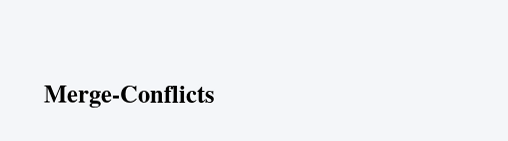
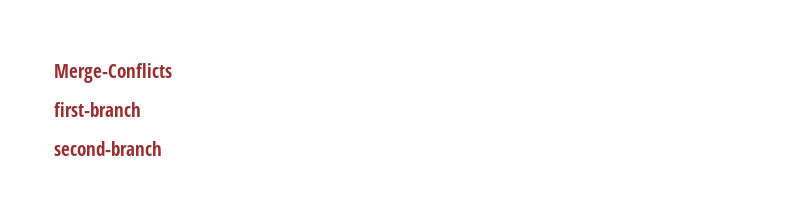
+ first-branch
+ second-branch

